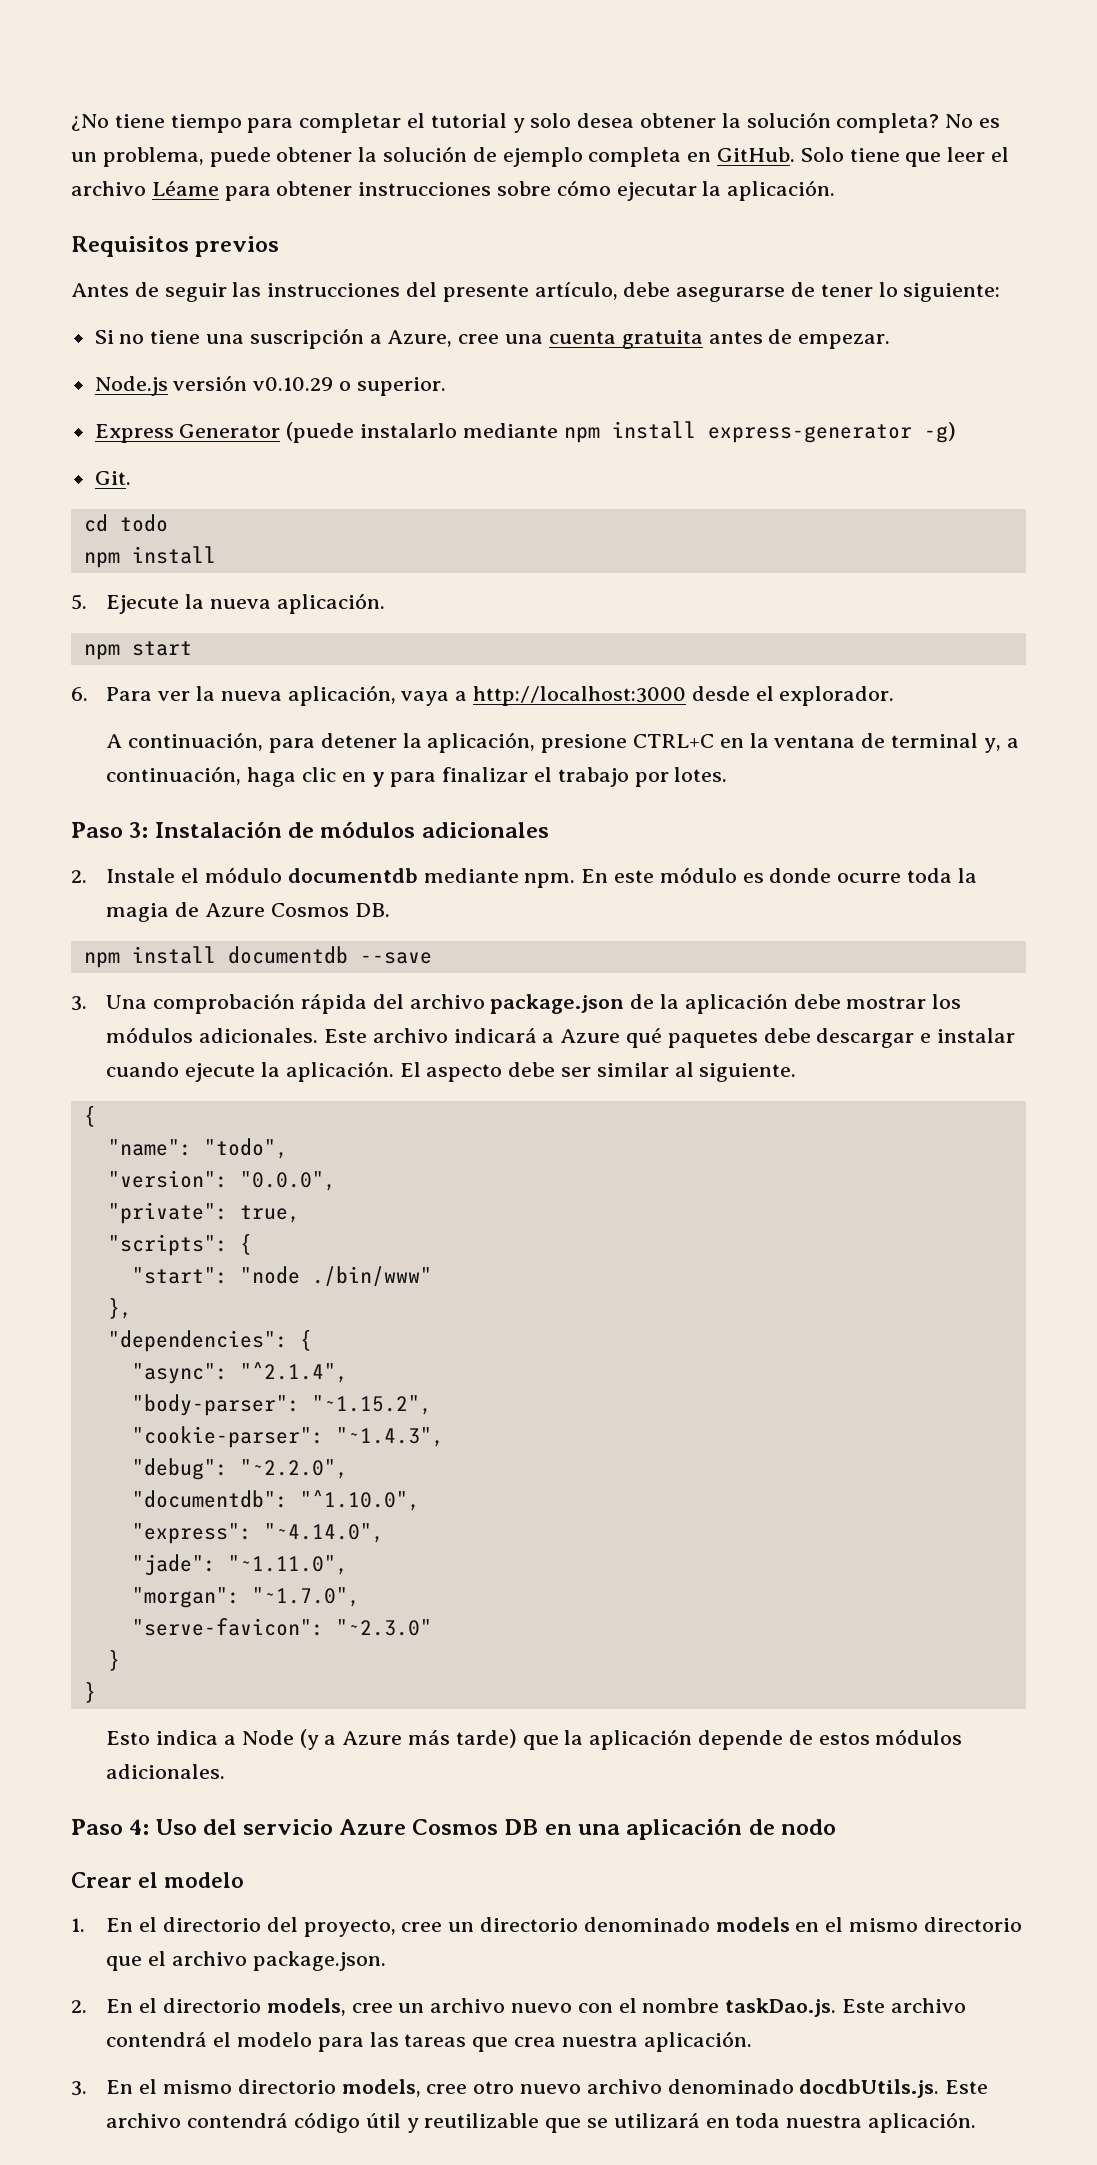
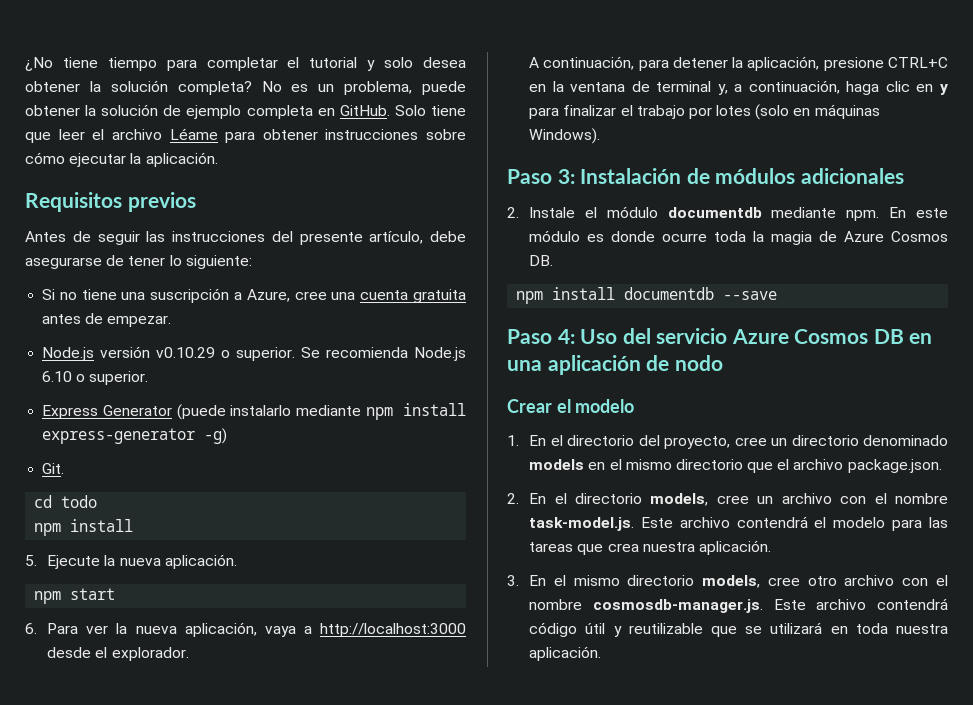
+ Se recomienda Node.js 6.10 o superior.
- A continuación, para detener la aplicación, presione CTRL+C en la ventana de terminal y, a continuación, haga clic en y para finalizar el trabajo por lotes.
+ A continuación, para detener la aplicación, presione CTRL+C en la ventana de terminal y, a continuación, haga clic en y para finalizar el trabajo por lotes (solo en máquinas Windows).
- 3. Una comprobación rápida del archivo package.json de la aplicación debe mostrar los módulos adicionales. Este archivo indicará a Azure qué paquetes debe descargar e instalar cuando ejecute la aplicación. El aspecto debe ser similar al siguiente.
- {
- "name": "todo",
- "version": "0.0.0",
- "private": true,
- "scripts": {
- "start": "node ./bin/www"
- },
- "dependencies": {
- "async": "^2.1.4",
- "body-parser": "~1.15.2",
- "cookie-parser": "~1.4.3",
- "debug": "~2.2.0",
- "documentdb": "^1.10.0",
- "express": "~4.14.0",
- "jade": "~1.11.0",
- "morgan": "~1.7.0",
- "serve-favicon": "~2.3.0"
- }
- }
- Esto indica a Node (y a Azure más tarde) que la aplicación depende de estos módulos adicionales.
- 2. En el directorio models, cree un archivo nuevo con el nombre taskDao.js. Este archivo contendrá el modelo para las tareas que crea nuestra aplicación.
+ 2. En el directorio models, cree un archivo con el nombre task-model.js. Este archivo contendrá el modelo para las tareas que crea nuestra aplicación.
- 3. En el mismo directorio models, cree otro nuevo archivo denominado docdbUtils.js. Este archivo contendrá código útil y reutilizable que se utilizará en toda nuestra aplicación.
+ 3. En el mismo directorio models, cree otro archivo con el nombre cosmosdb-manager.js. Este archivo contendrá código útil y reutilizable que se utilizará en toda nuestra aplicación.

